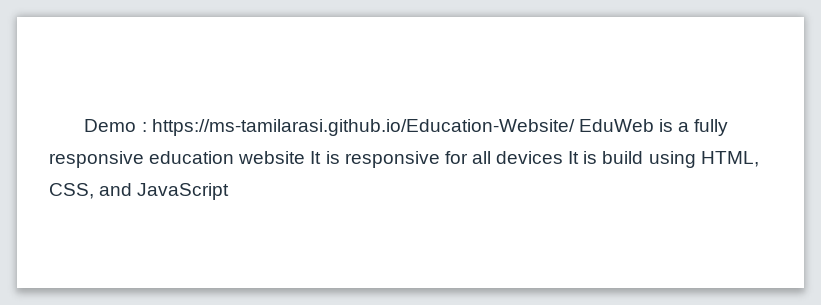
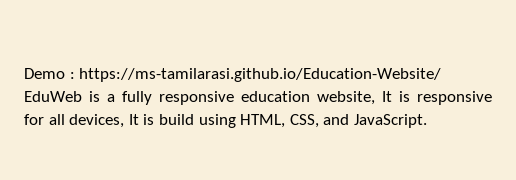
- Demo : https://ms-tamilarasi.github.io/Education-Website/ EduWeb is a fully responsive education website It is responsive for all devices It is build using HTML, CSS, and JavaScript
+ Demo : https://ms-tamilarasi.github.io/Education-Website/ EduWeb is a fully responsive education website, It is responsive for all devices, It is build using HTML, CSS, and JavaScript.

